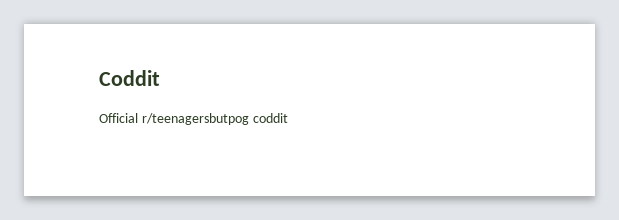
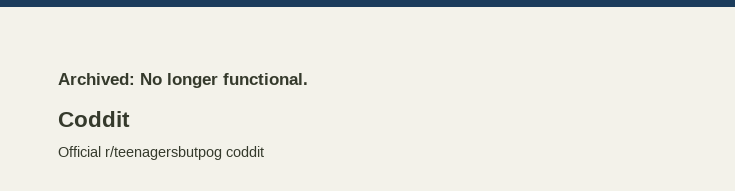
+ Archived: No longer functional.

